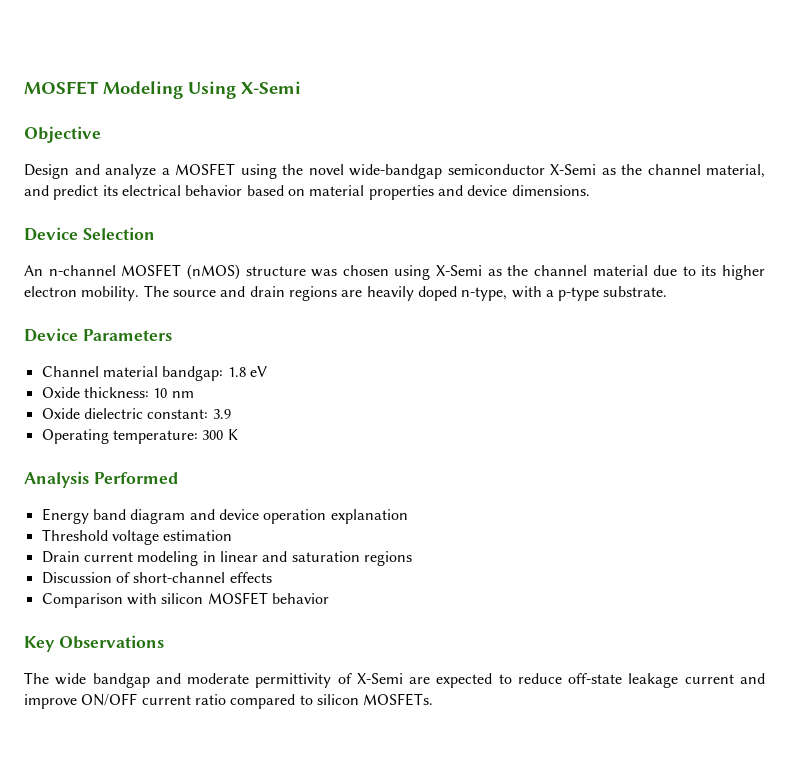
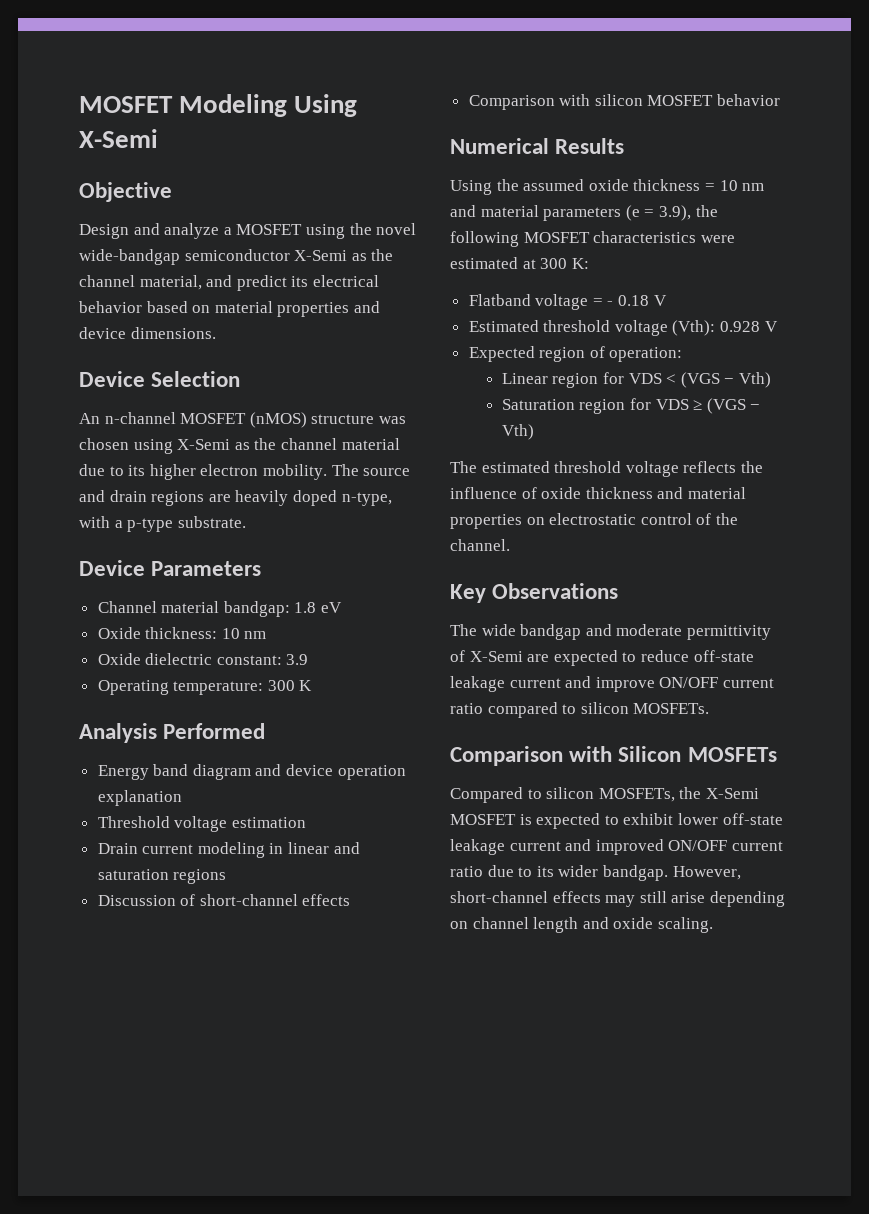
+ Numerical Results
+ Using the assumed oxide thickness = 10 nm and material parameters (e = 3.9), the following MOSFET characteristics were estimated at 300 K:
+ Flatband voltage = - 0.18 V
+ Estimated threshold voltage (Vth): 0.928 V
+ Expected region of operation:
+ Linear region for VDS < (VGS − Vth)
+ Saturation region for VDS ≥ (VGS − Vth)
+ The estimated threshold voltage reflects the influence of oxide thickness and material properties on electrostatic control of the channel.
+ Comparison with Silicon MOSFETs
+ Compared to silicon MOSFETs, the X-Semi MOSFET is expected to exhibit lower off-state leakage current and improved ON/OFF current ratio due to its wider bandgap. However, short-channel effects may still arise depending on channel length and oxide scaling.

